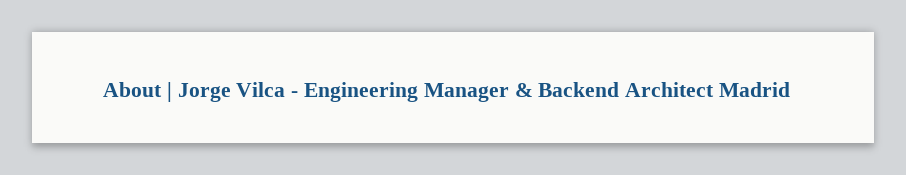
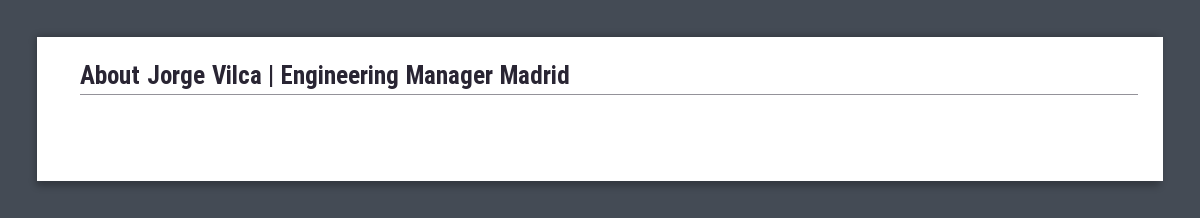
- About | Jorge Vilca - Engineering Manager & Backend Architect Madrid
+ About Jorge Vilca | Engineering Manager Madrid

